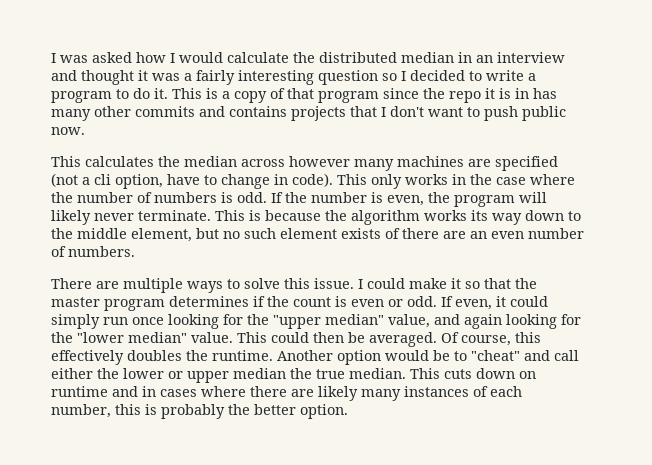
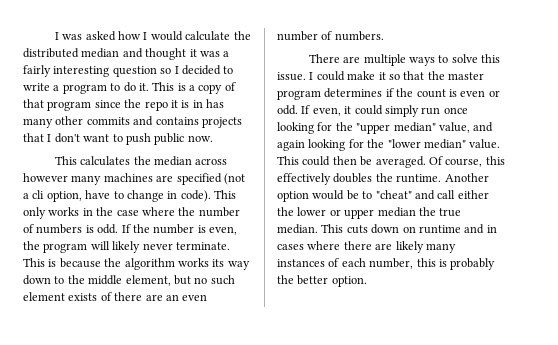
- I was asked how I would calculate the distributed median in an interview and thought it was a fairly interesting question so I decided to write a program to do it.
+ I was asked how I would calculate the distributed median and thought it was a fairly interesting question so I decided to write a program to do it.

